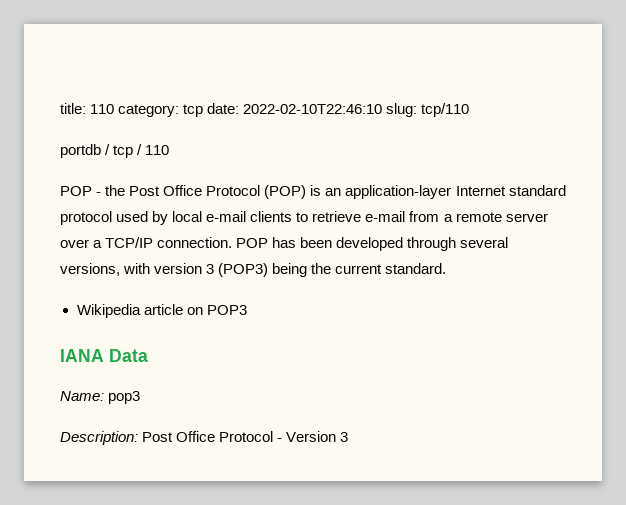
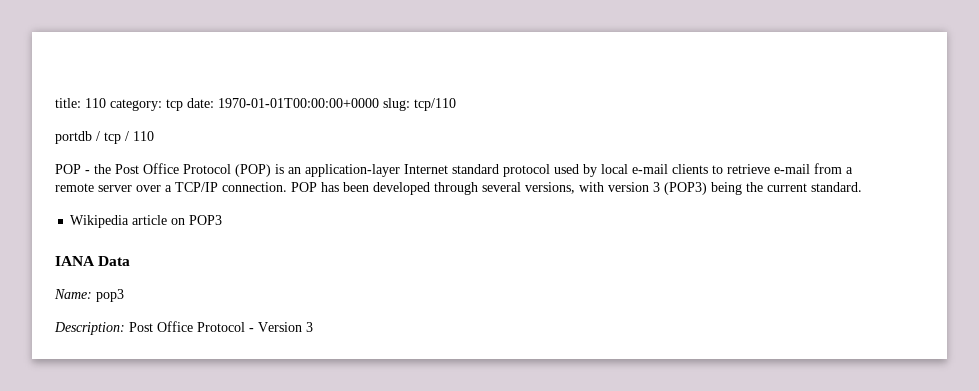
- title: 110 category: tcp date: 2022-02-10T22:46:10 slug: tcp/110
+ title: 110 category: tcp date: 1970-01-01T00:00:00+0000 slug: tcp/110

